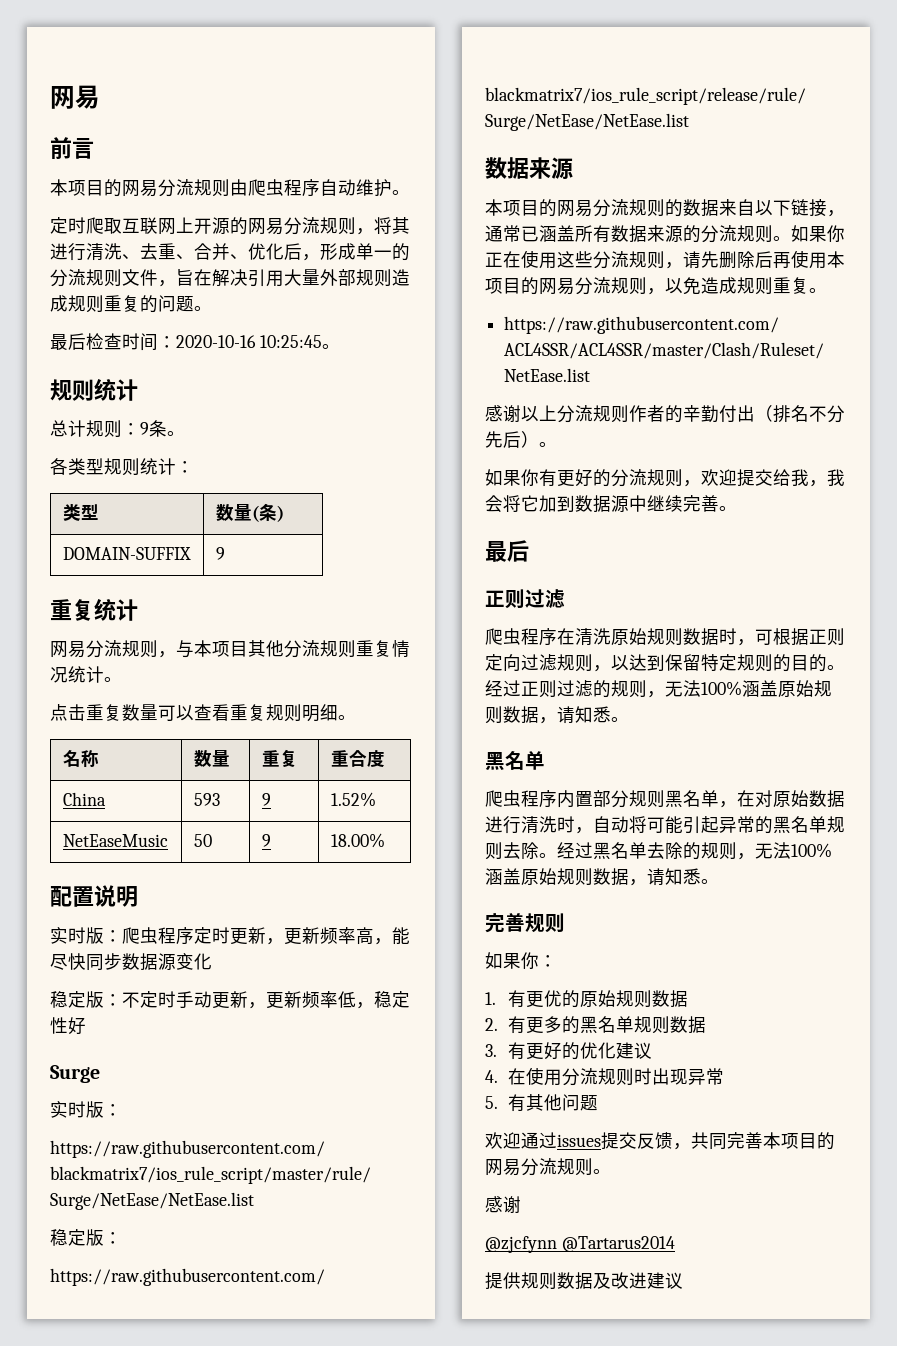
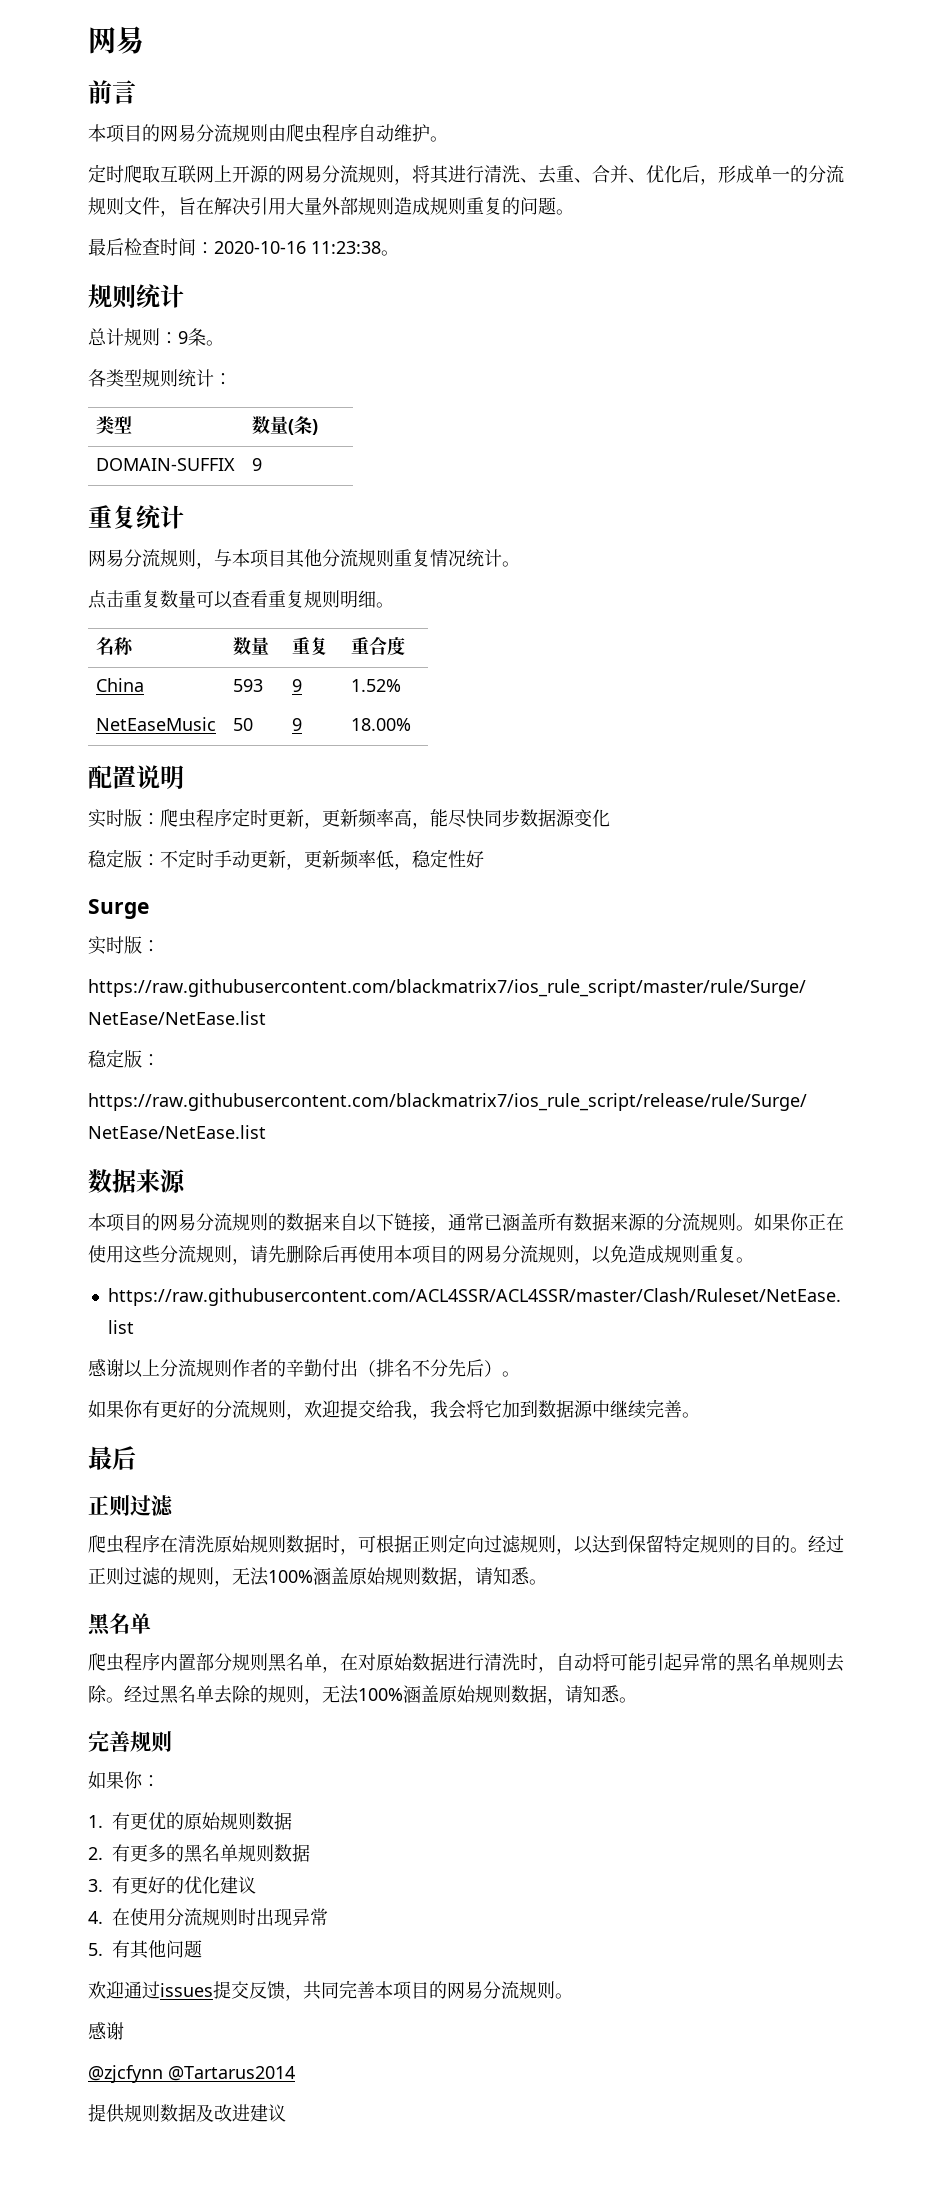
- 最后检查时间：2020-10-16 10:25:45。
+ 最后检查时间：2020-10-16 11:23:38。

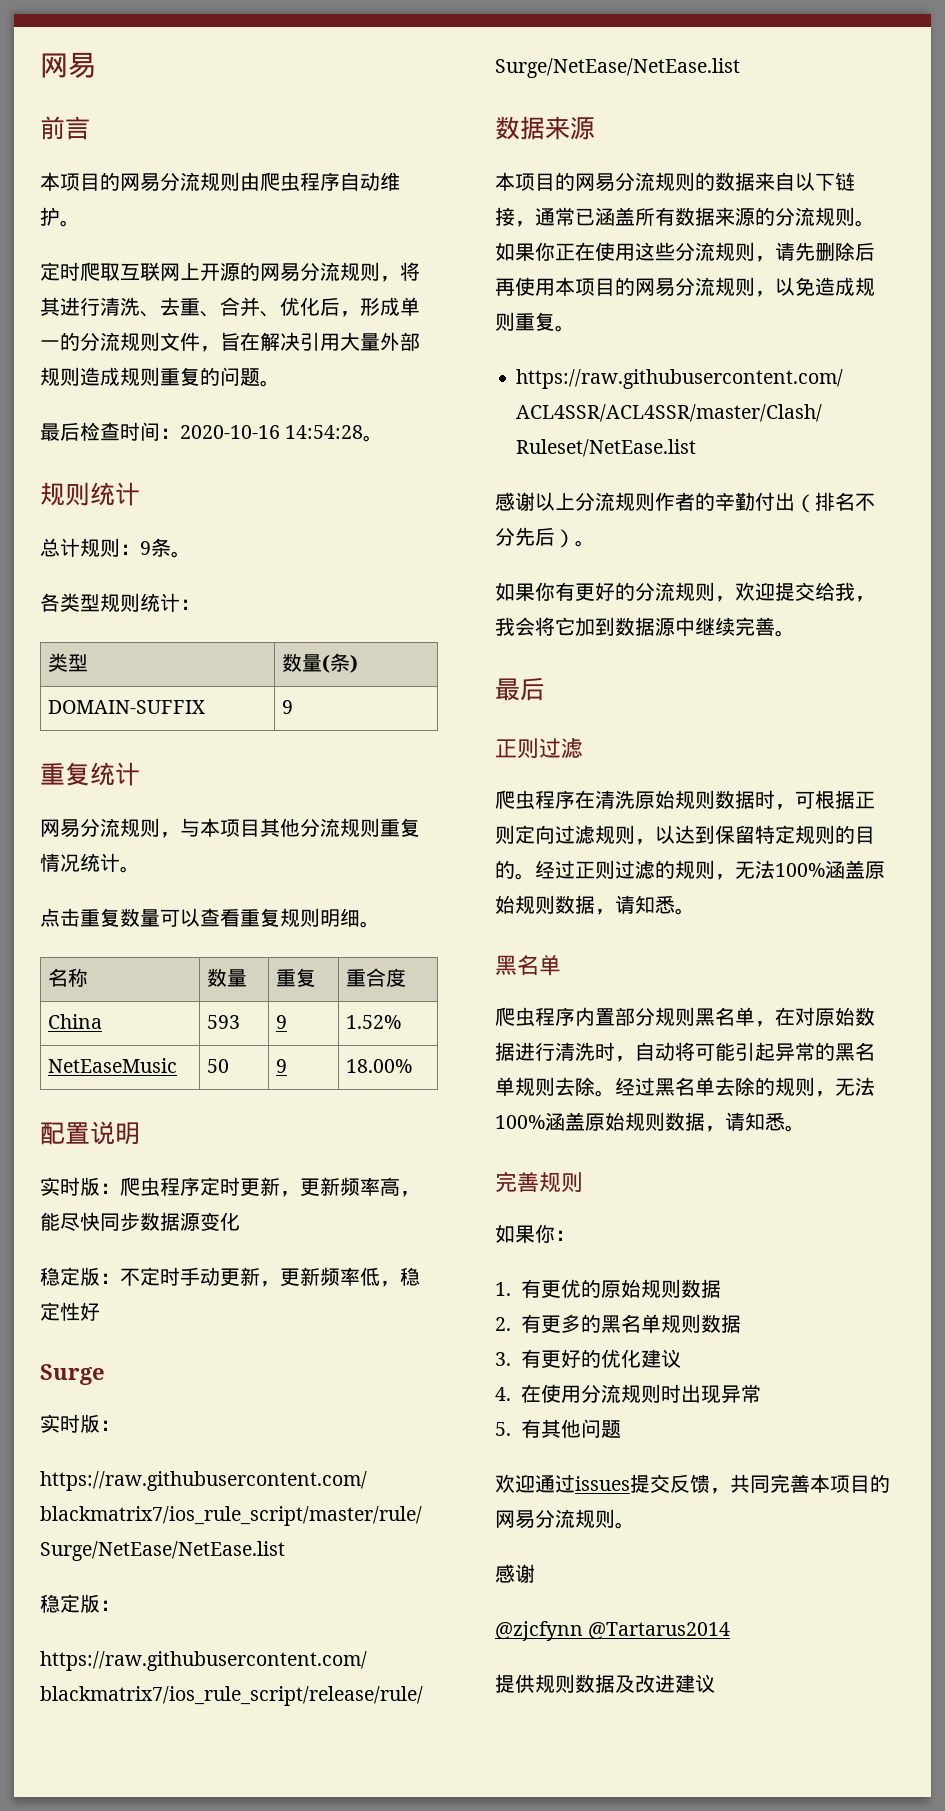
- 最后检查时间：2020-10-16 11:23:38。
+ 最后检查时间：2020-10-16 14:54:28。

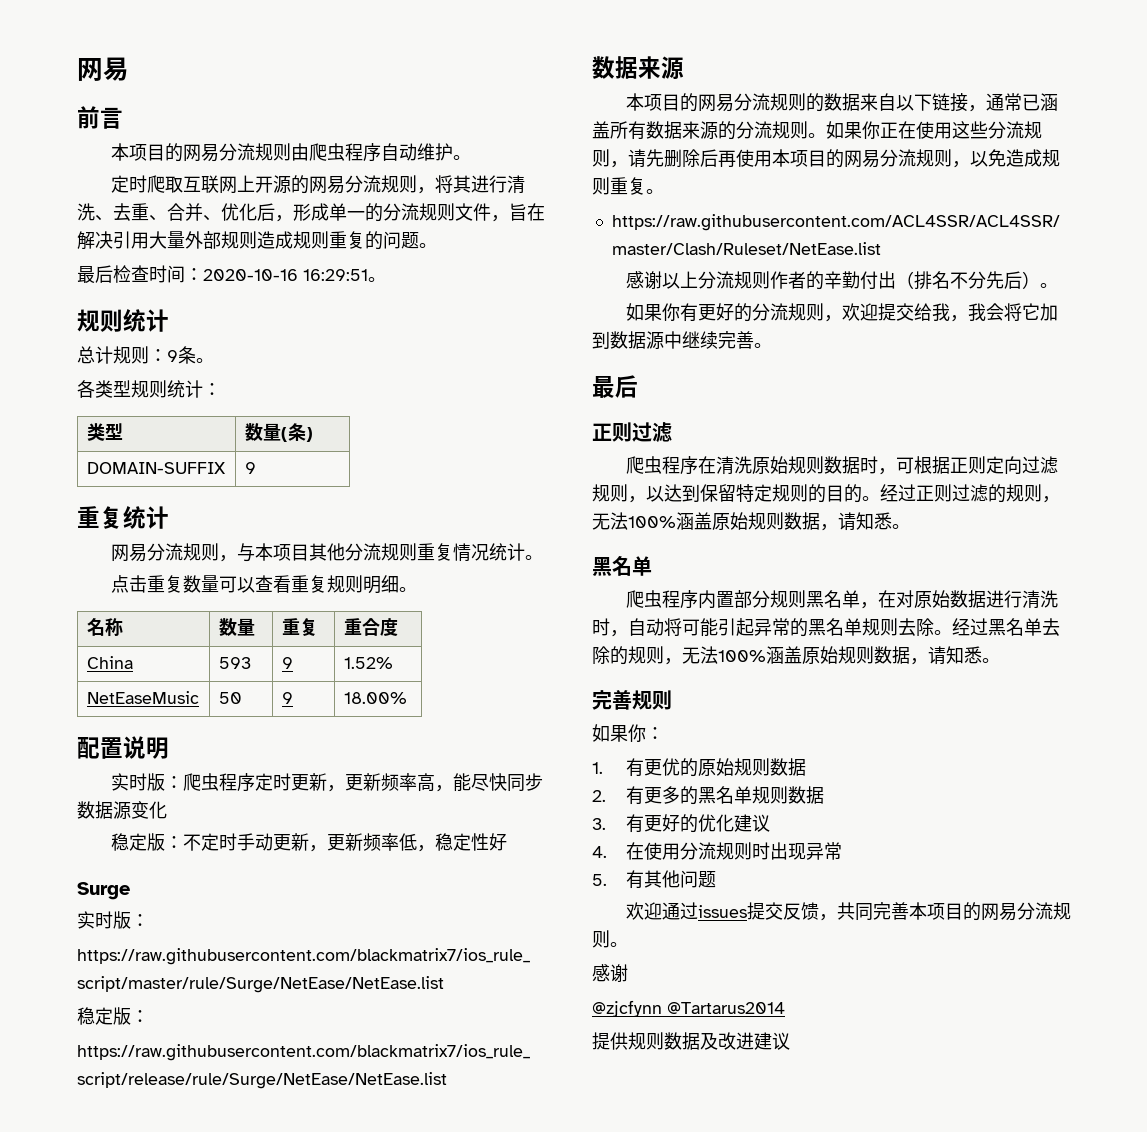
- 最后检查时间：2020-10-16 14:54:28。
+ 最后检查时间：2020-10-16 16:29:51。

